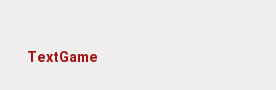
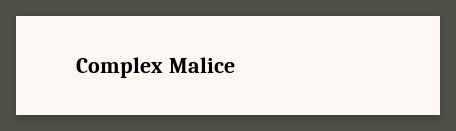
- TextGame
+ Complex Malice

